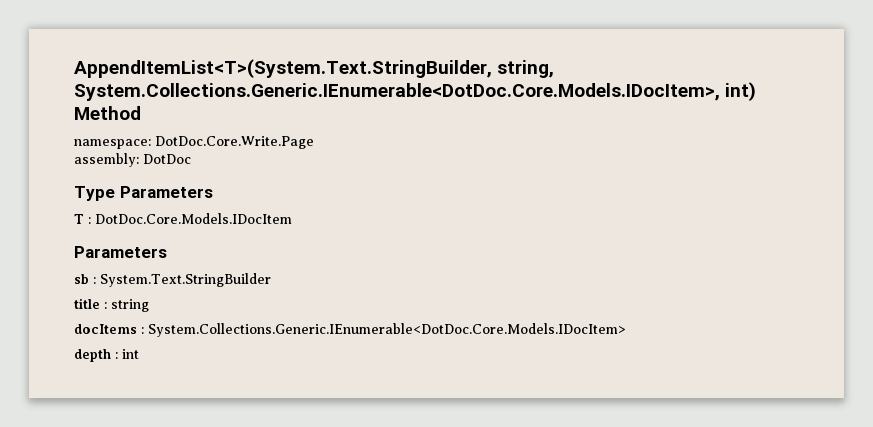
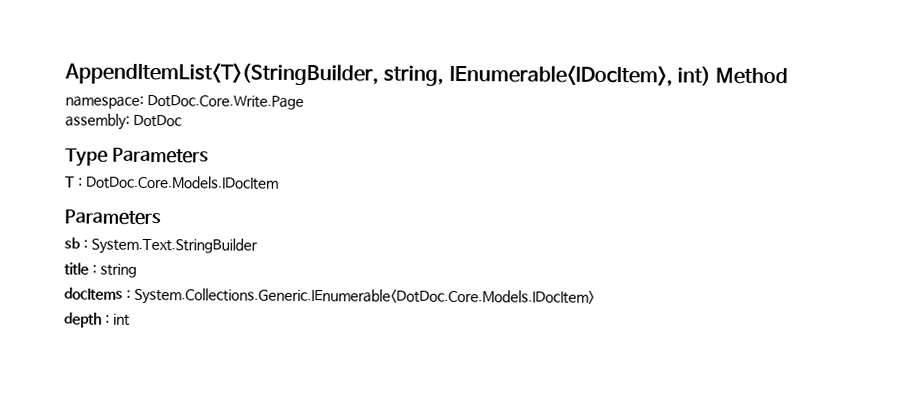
- AppendItemList<T>(System.Text.StringBuilder, string, System.Collections.Generic.IEnumerable<DotDoc.Core.Models.IDocItem>, int) Method
+ AppendItemList<T>(StringBuilder, string, IEnumerable<IDocItem>, int) Method

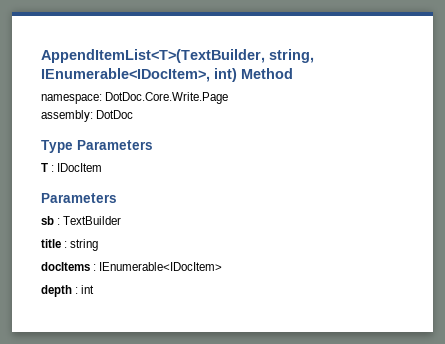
- AppendItemList<T>(StringBuilder, string, IEnumerable<IDocItem>, int) Method
+ AppendItemList<T>(TextBuilder, string, IEnumerable<IDocItem>, int) Method
- T : DotDoc.Core.Models.IDocItem
+ T : IDocItem
- sb : System.Text.StringBuilder
+ sb : TextBuilder
- docItems : System.Collections.Generic.IEnumerable<DotDoc.Core.Models.IDocItem>
+ docItems : IEnumerable<IDocItem>

